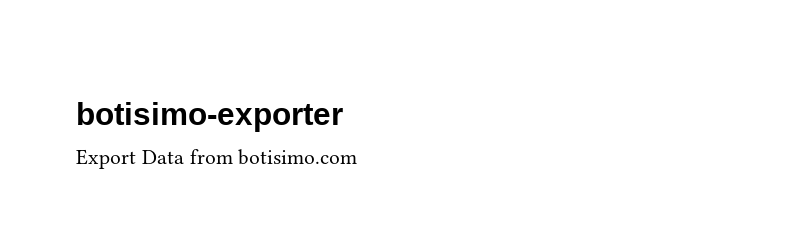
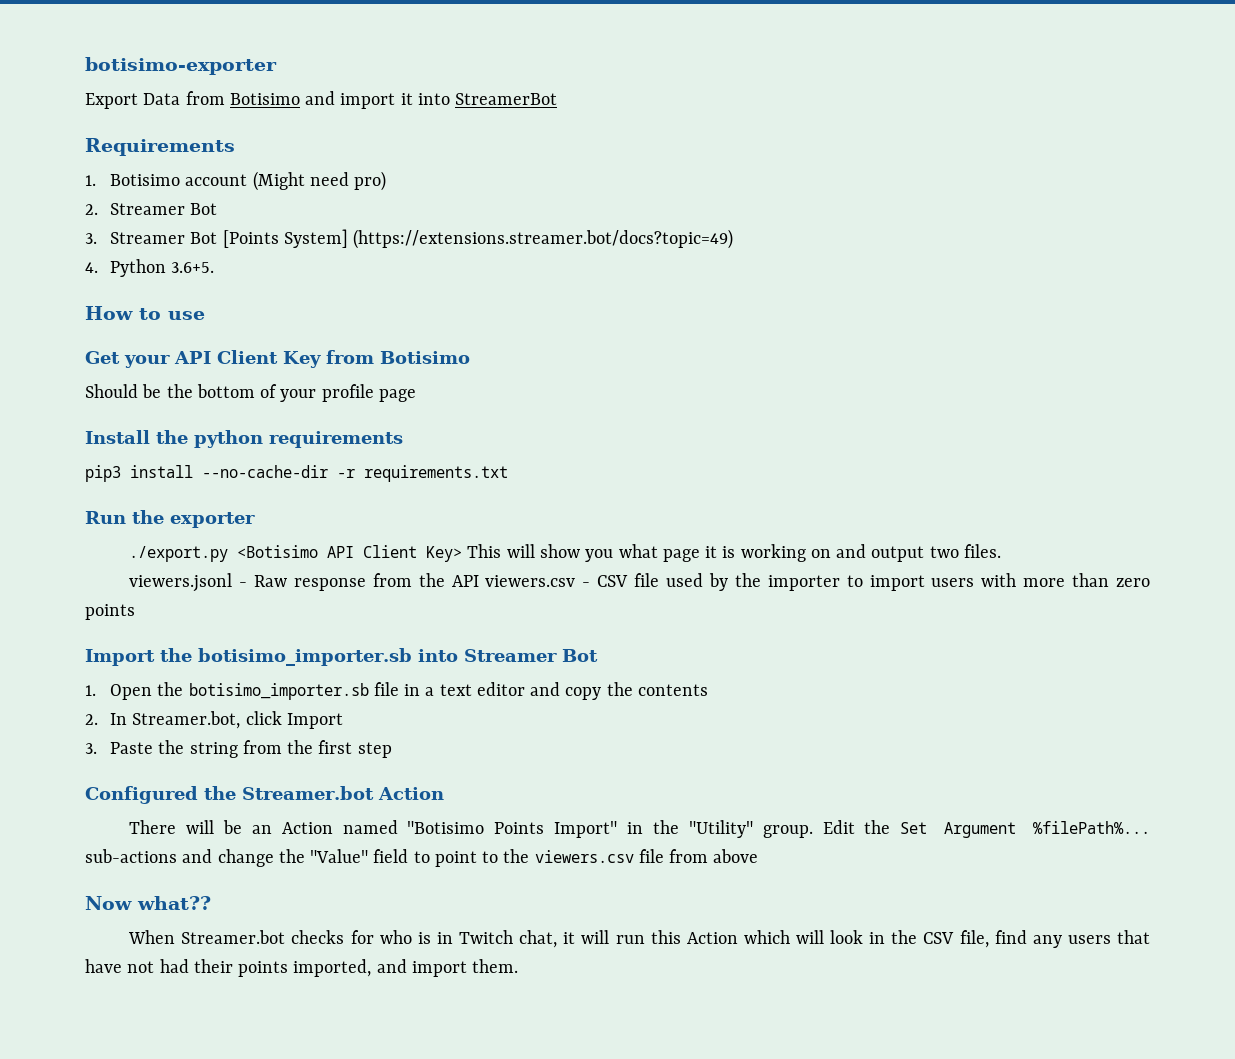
- Export Data from botisimo.com
+ Export Data from Botisimo and import it into StreamerBot
+ Requirements
+ 1. Botisimo account (Might need pro)
+ 2. Streamer Bot
+ 3. Streamer Bot [Points System] (https://extensions.streamer.bot/docs?topic=49)
+ 4. Python 3.6+5.
+ How to use
+ Get your API Client Key from Botisimo
+ Should be the bottom of your profile page
+ Install the python requirements
+ pip3 install --no-cache-dir -r requirements.txt
+ Run the exporter
+ ./export.py <Botisimo API Client Key> This will show you what page it is working on and output two files.
+ viewers.jsonl - Raw response from the API viewers.csv - CSV file used by the importer to import users with more than zero points
+ Import the botisimo_importer.sb into Streamer Bot
+ 1. Open the botisimo_importer.sb file in a text editor and copy the contents
+ 2. In Streamer.bot, click Import
+ 3. Paste the string from the first step
+ Configured the Streamer.bot Action
+ There will be an Action named "Botisimo Points Import" in the "Utility" group. Edit the Set Argument %filePath%... sub-actions and change the "Value" field to point to the viewers.csv file from above
+ Now what??
+ When Streamer.bot checks for who is in Twitch chat, it will run this Action which will look in the CSV file, find any users that have not had their points imported, and import them.

